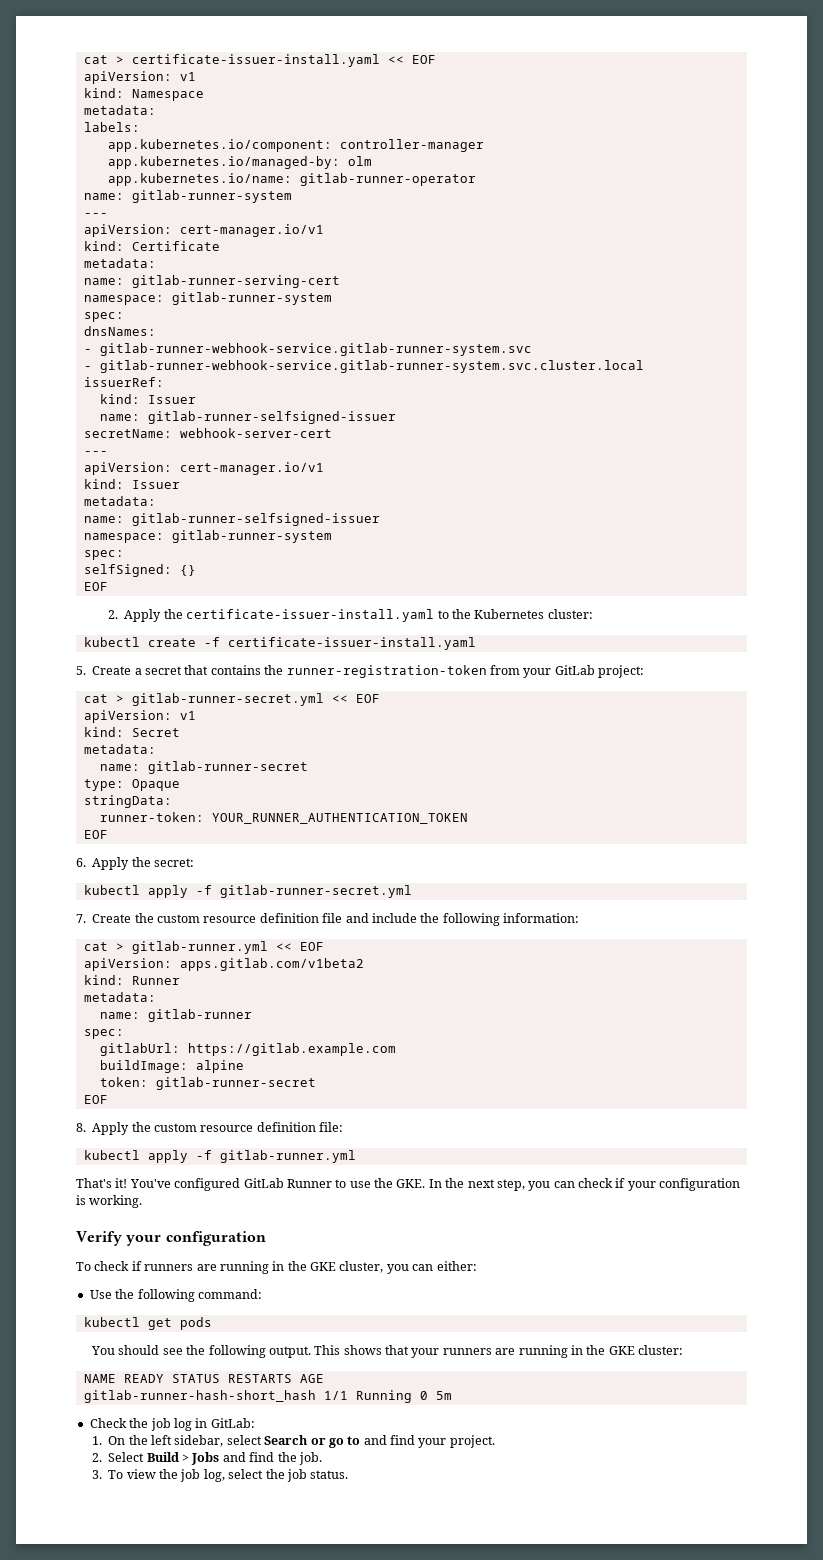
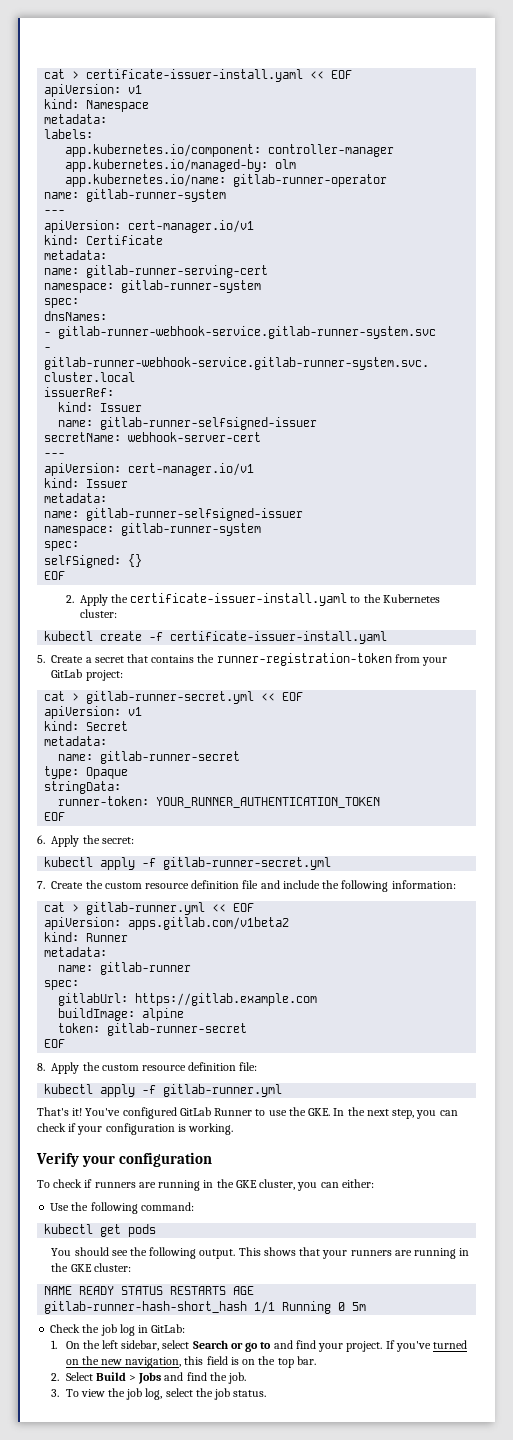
+ If you've turned on the new navigation, this field is on the top bar.

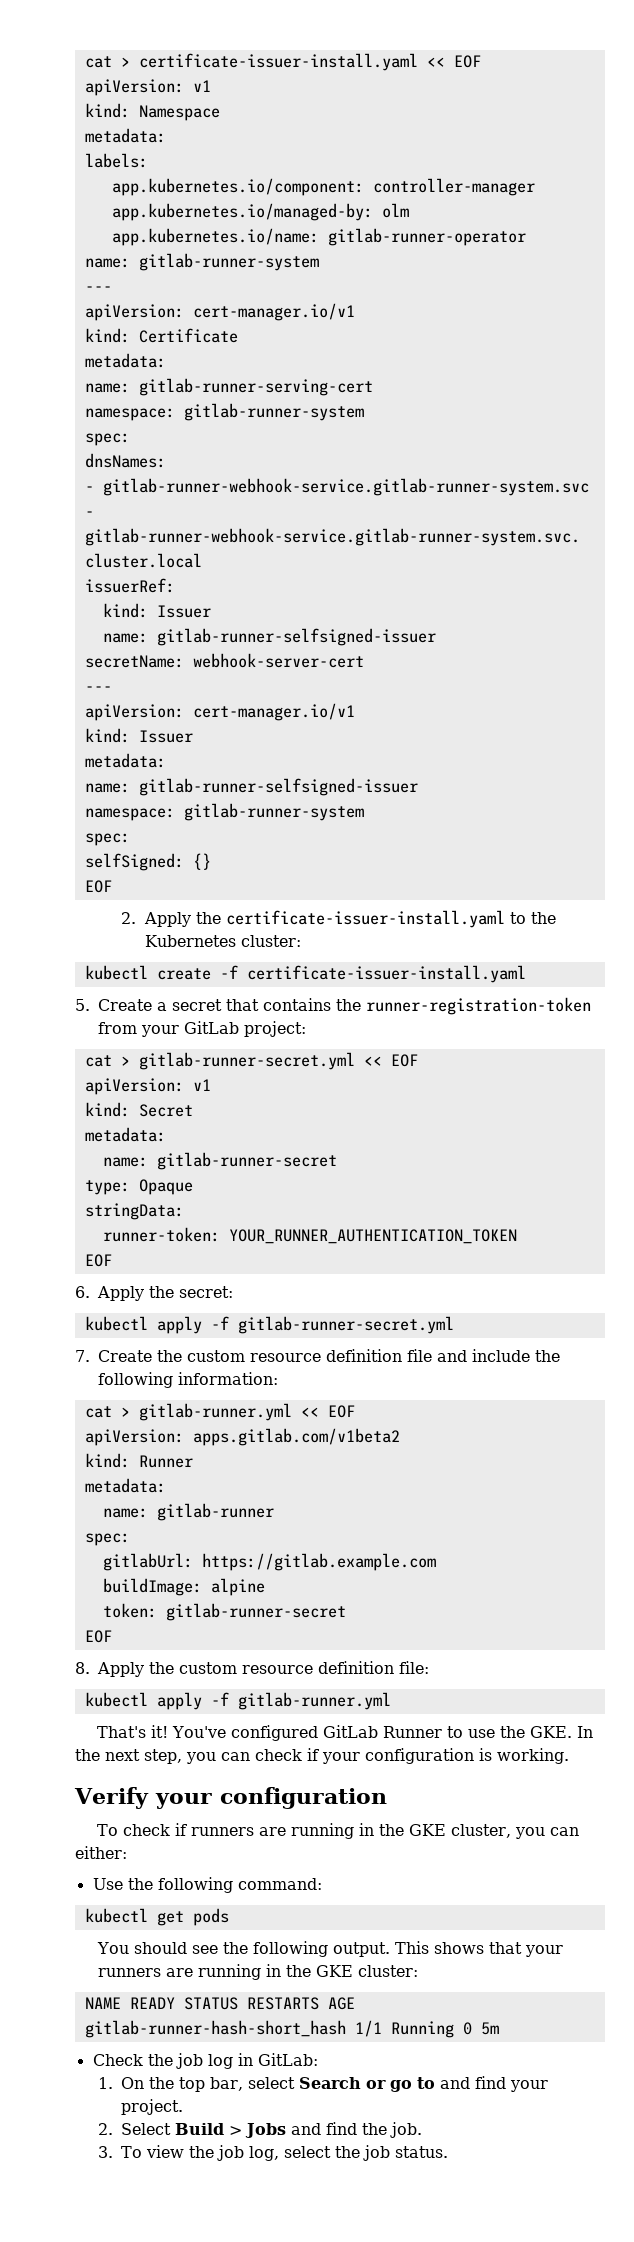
- 1. On the left sidebar, select Search or go to and find your project. If you've turned on the new navigation, this field is on the top bar.
+ 1. On the top bar, select Search or go to and find your project.

